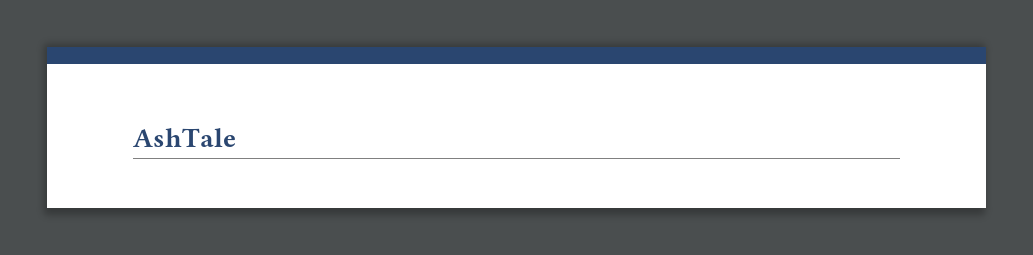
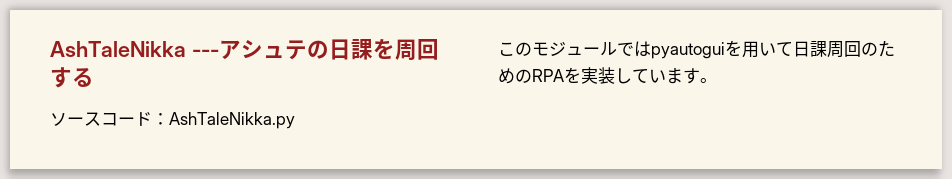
- AshTale
+ AshTaleNikka ---アシュテの日課を周回する
+ ソースコード：AshTaleNikka.py
+ このモジュールではpyautoguiを用いて日課周回のためのRPAを実装しています。

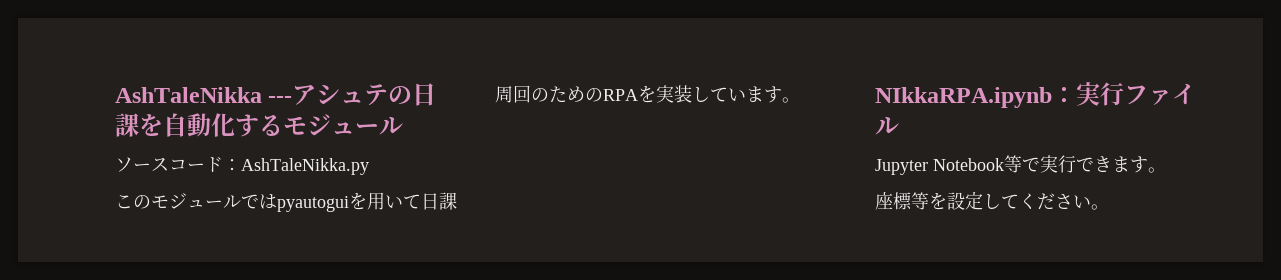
- AshTaleNikka ---アシュテの日課を周回する
+ AshTaleNikka ---アシュテの日課を自動化するモジュール
+ NIkkaRPA.ipynb：実行ファイル
+ Jupyter Notebook等で実行できます。
+ 座標等を設定してください。

